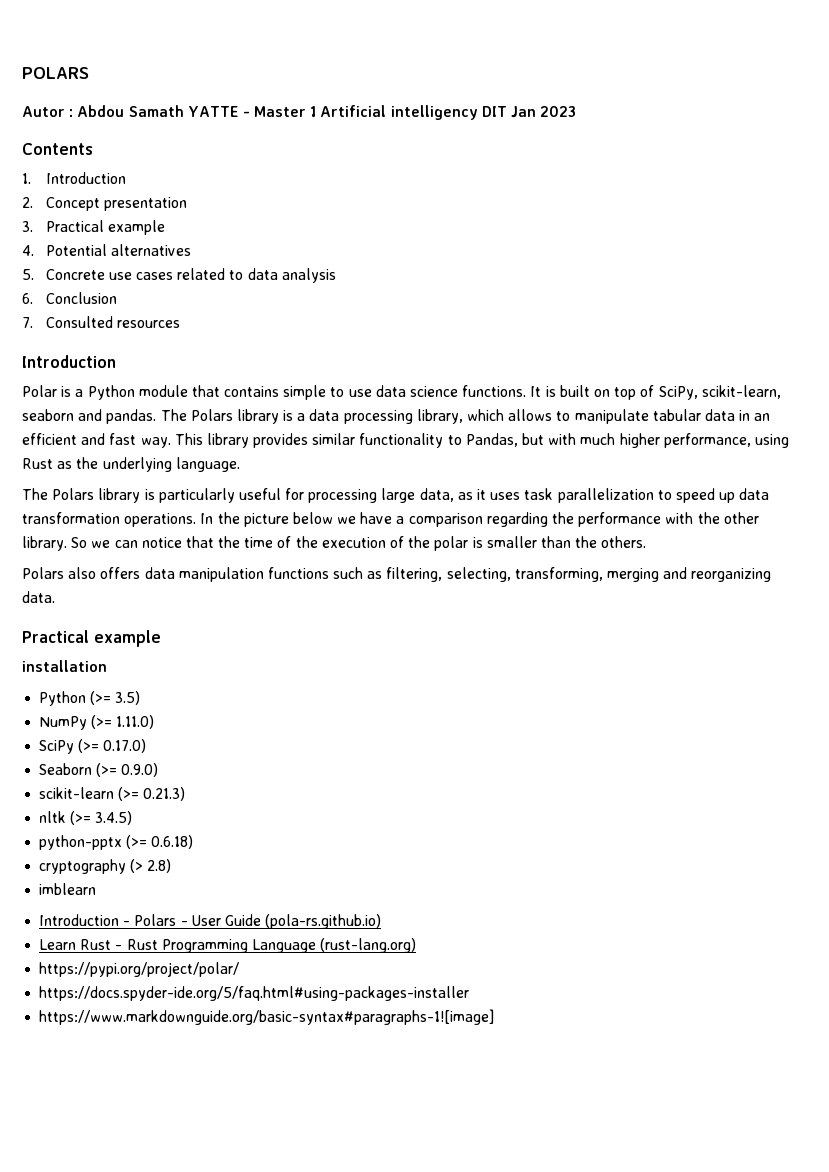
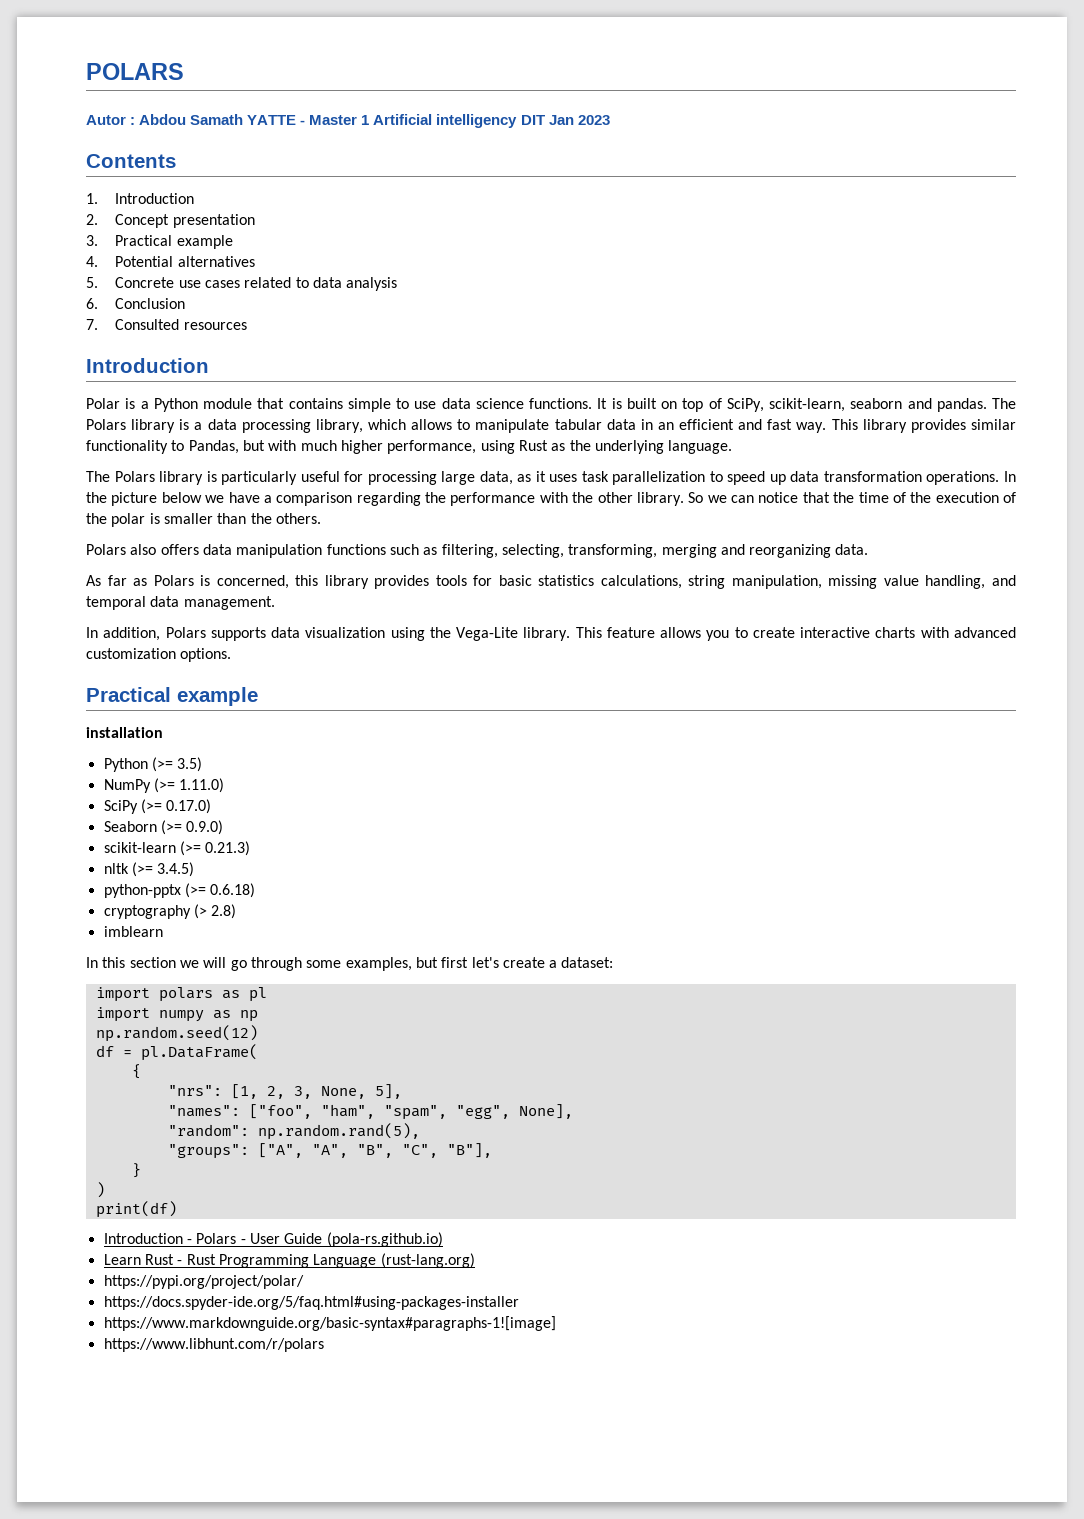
+ As far as Polars is concerned, this library provides tools for basic statistics calculations, string manipulation, missing value handling, and temporal data management.
+ In addition, Polars supports data visualization using the Vega-Lite library. This feature allows you to create interactive charts with advanced customization options.
+ In this section we will go through some examples, but first let's create a dataset:
+ import polars as pl
+ import numpy as np
+ np.random.seed(12)
+ df = pl.DataFrame(
+ {
+ "nrs": [1, 2, 3, None, 5],
+ "names": ["foo", "ham", "spam", "egg", None],
+ "random": np.random.rand(5),
+ "groups": ["A", "A", "B", "C", "B"],
+ }
+ )
+ print(df)
+ https://www.libhunt.com/r/polars

